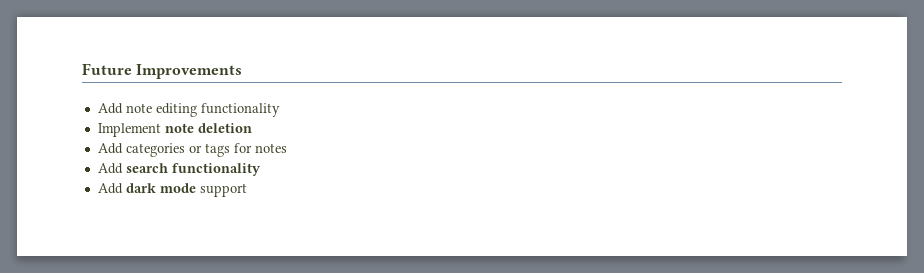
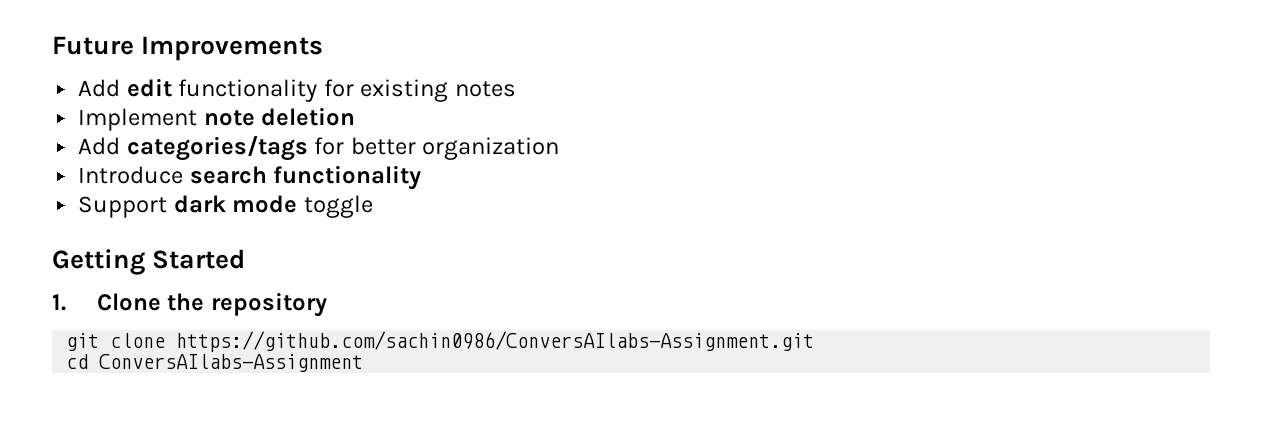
- Add note editing functionality
+ Add edit functionality for existing notes
- Add categories or tags for notes
- Add search functionality
+ Add categories/tags for better organization
+ Introduce search functionality
- Add dark mode support
+ Support dark mode toggle
+ Getting Started
+ 1. Clone the repository
+ git clone https://github.com/sachin0986/ConversAIlabs-Assignment.git
+ cd ConversAIlabs-Assignment

